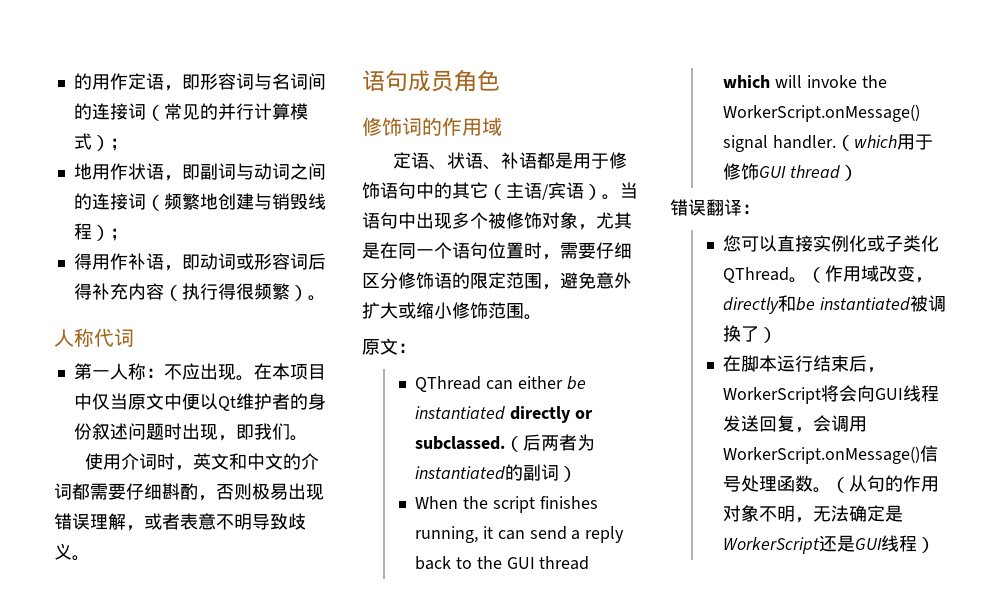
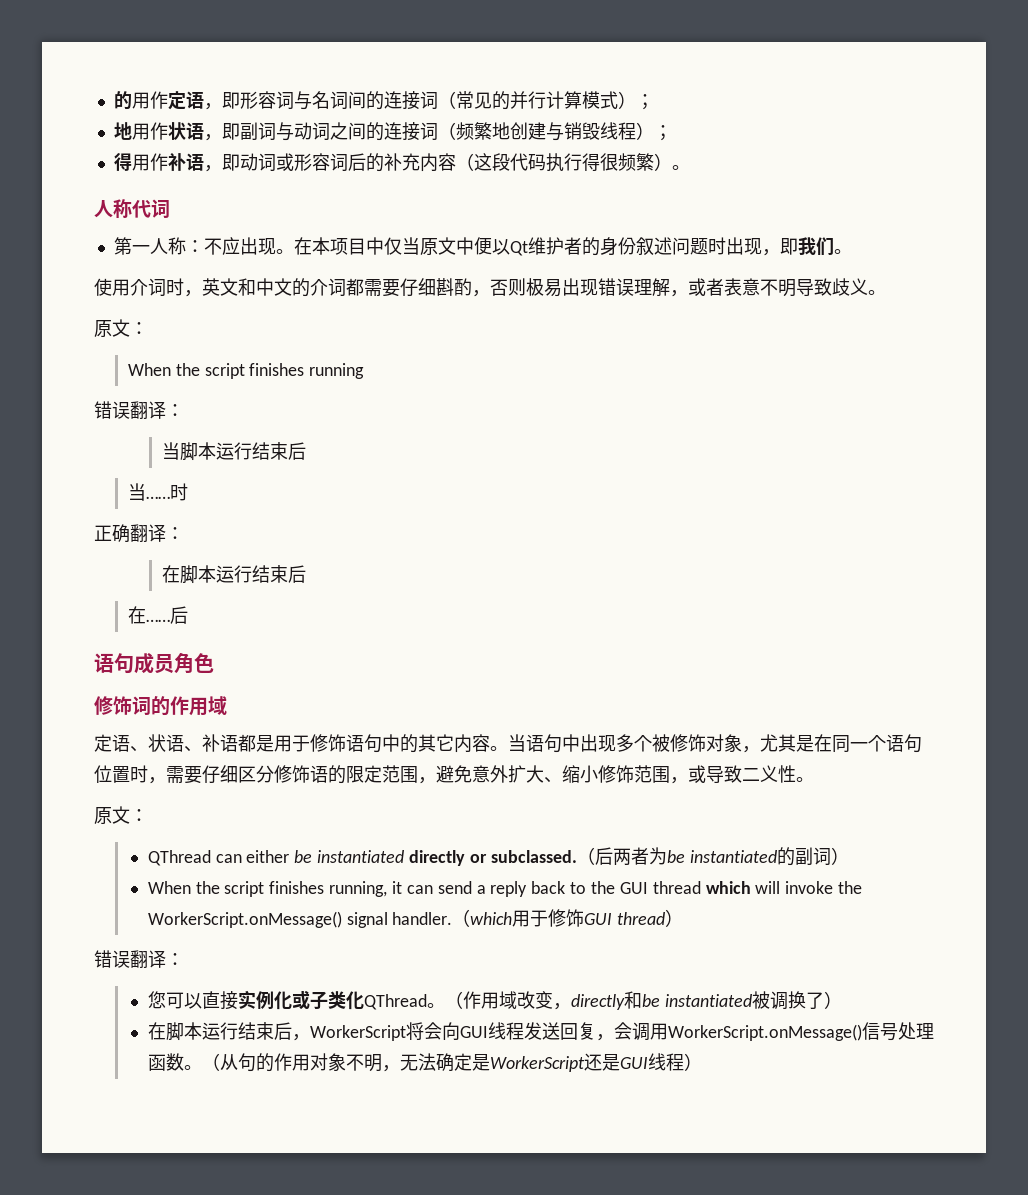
- 得用作补语，即动词或形容词后得补充内容（执行得很频繁）。
+ 得用作补语，即动词或形容词后的补充内容（这段代码执行得很频繁）。
  使用介词时，英文和中文的介词都需要仔细斟酌，否则极易出现错误理解，或者表意不明导致歧义。
+ 原文：
+ When the script finishes running
+ 错误翻译：
+ 当脚本运行结束后
+ 当……时
+ 正确翻译：
+ 在脚本运行结束后
+ 在……后
- 定语、状语、补语都是用于修饰语句中的其它（主语/宾语）。
+ 定语、状语、补语都是用于修饰语句中的其它内容。
- 当语句中出现多个被修饰对象，尤其是在同一个语句位置时，需要仔细区分修饰语的限定范围，避免意外扩大或缩小修饰范围。
+ 当语句中出现多个被修饰对象，尤其是在同一个语句位置时，需要仔细区分修饰语的限定范围，避免意外扩大、缩小修饰范围，或导致二义性。
- （后两者为instantiated的副词）
+ （后两者为be instantiated的副词）

